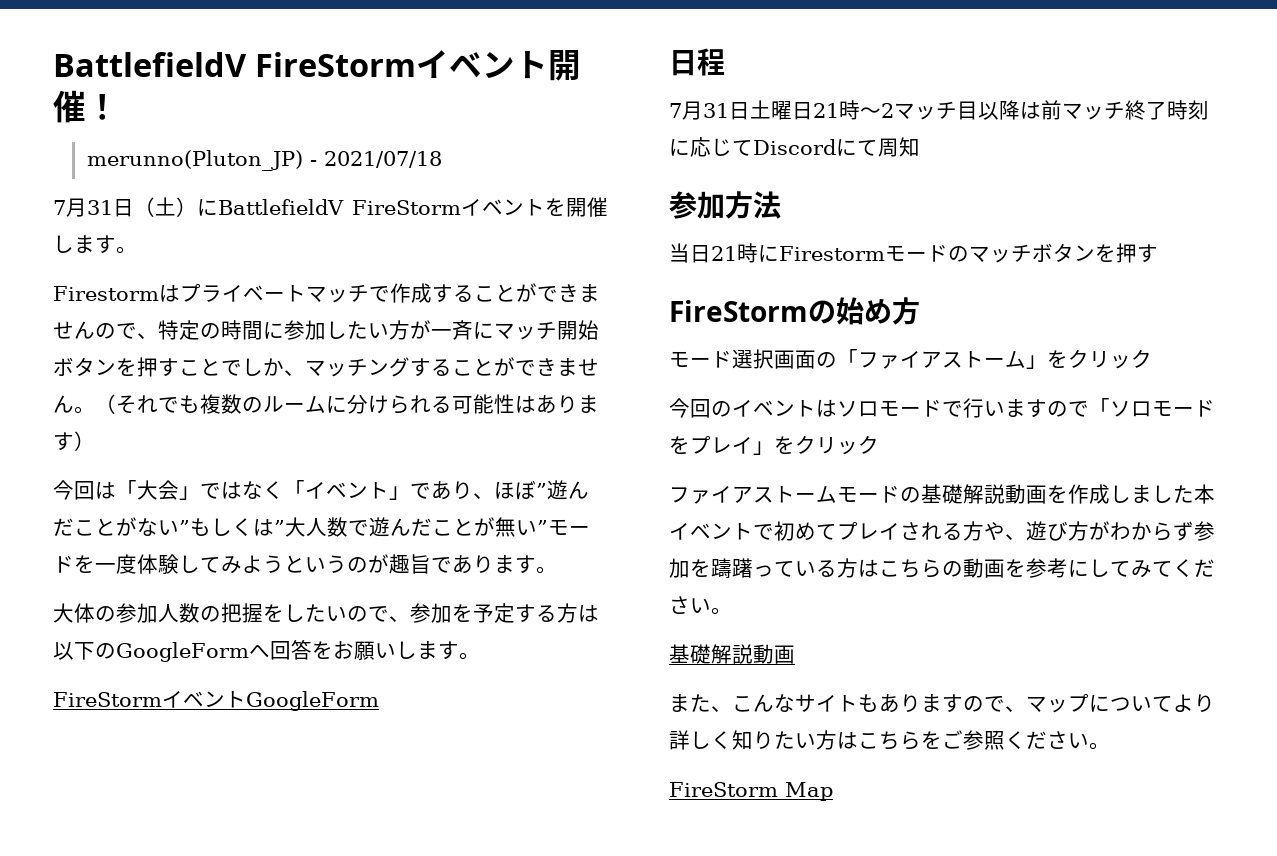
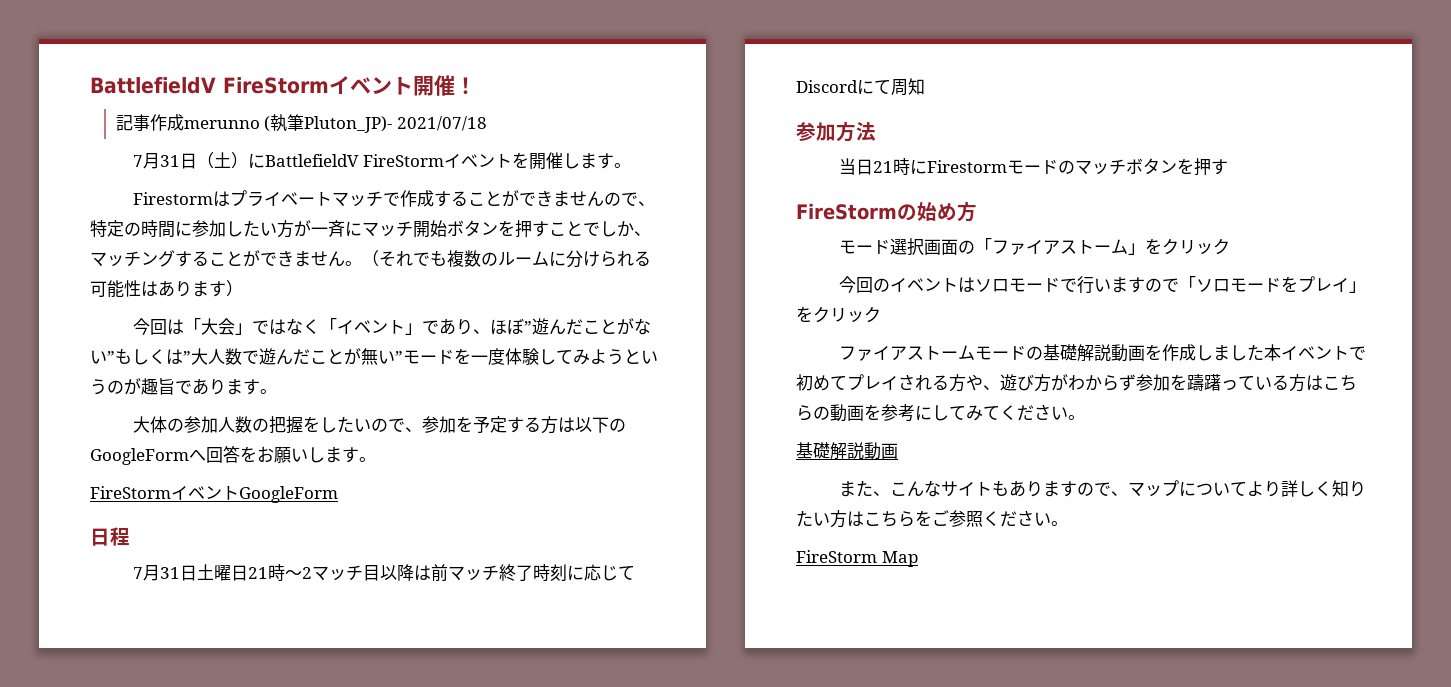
- merunno(Pluton_JP) - 2021/07/18
+ 記事作成merunno (執筆Pluton_JP)- 2021/07/18

